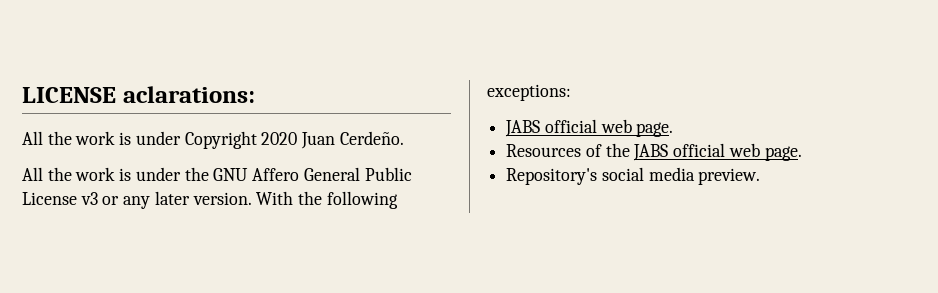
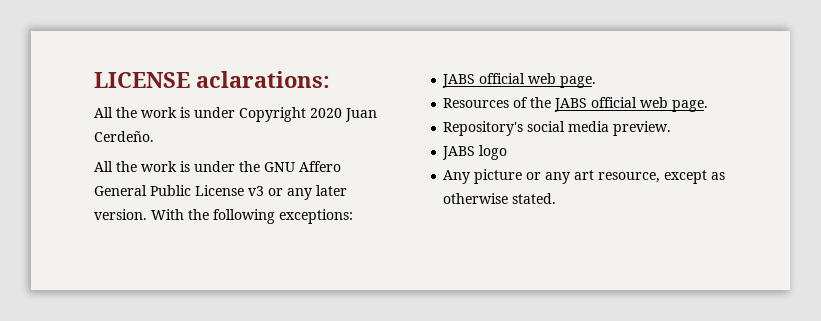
+ JABS logo
+ Any picture or any art resource, except as otherwise stated.

